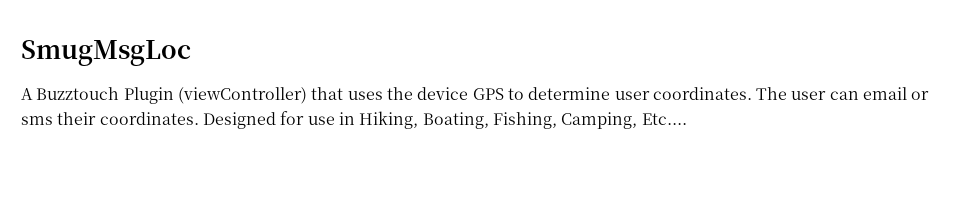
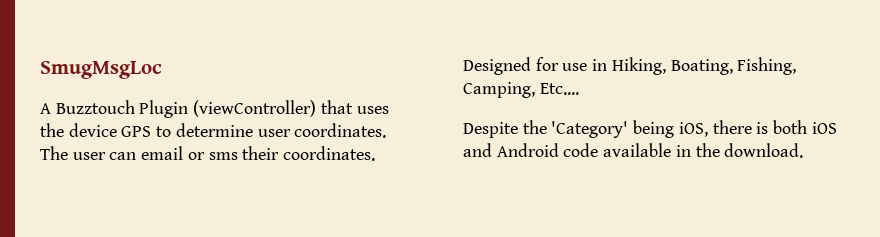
+ Despite the 'Category' being iOS, there is both iOS and Android code available in the download.

